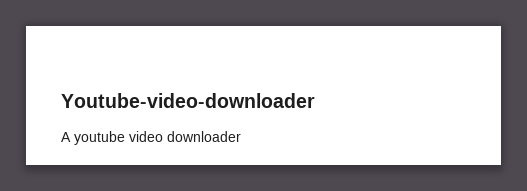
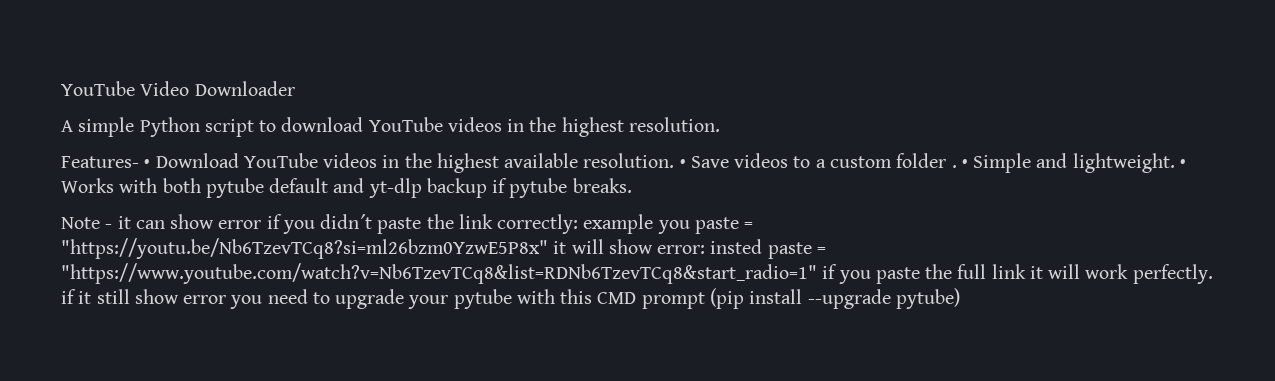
- Youtube-video-downloader
- A youtube video downloader
+ YouTube Video Downloader
+ A simple Python script to download YouTube videos in the highest resolution.
+ Features- • Download YouTube videos in the highest available resolution. • Save videos to a custom folder . • Simple and lightweight. • Works with both pytube default and yt-dlp backup if pytube breaks.
+ Note - it can show error if you didn´t paste the link correctly: example you paste = "https://youtu.be/Nb6TzevTCq8?si=ml26bzm0YzwE5P8x" it will show error: insted paste = "https://www.youtube.com/watch?v=Nb6TzevTCq8&list=RDNb6TzevTCq8&start_radio=1" if you paste the full link it will work perfectly. if it still show error you need to upgrade your pytube with this CMD prompt (pip install --upgrade pytube)

